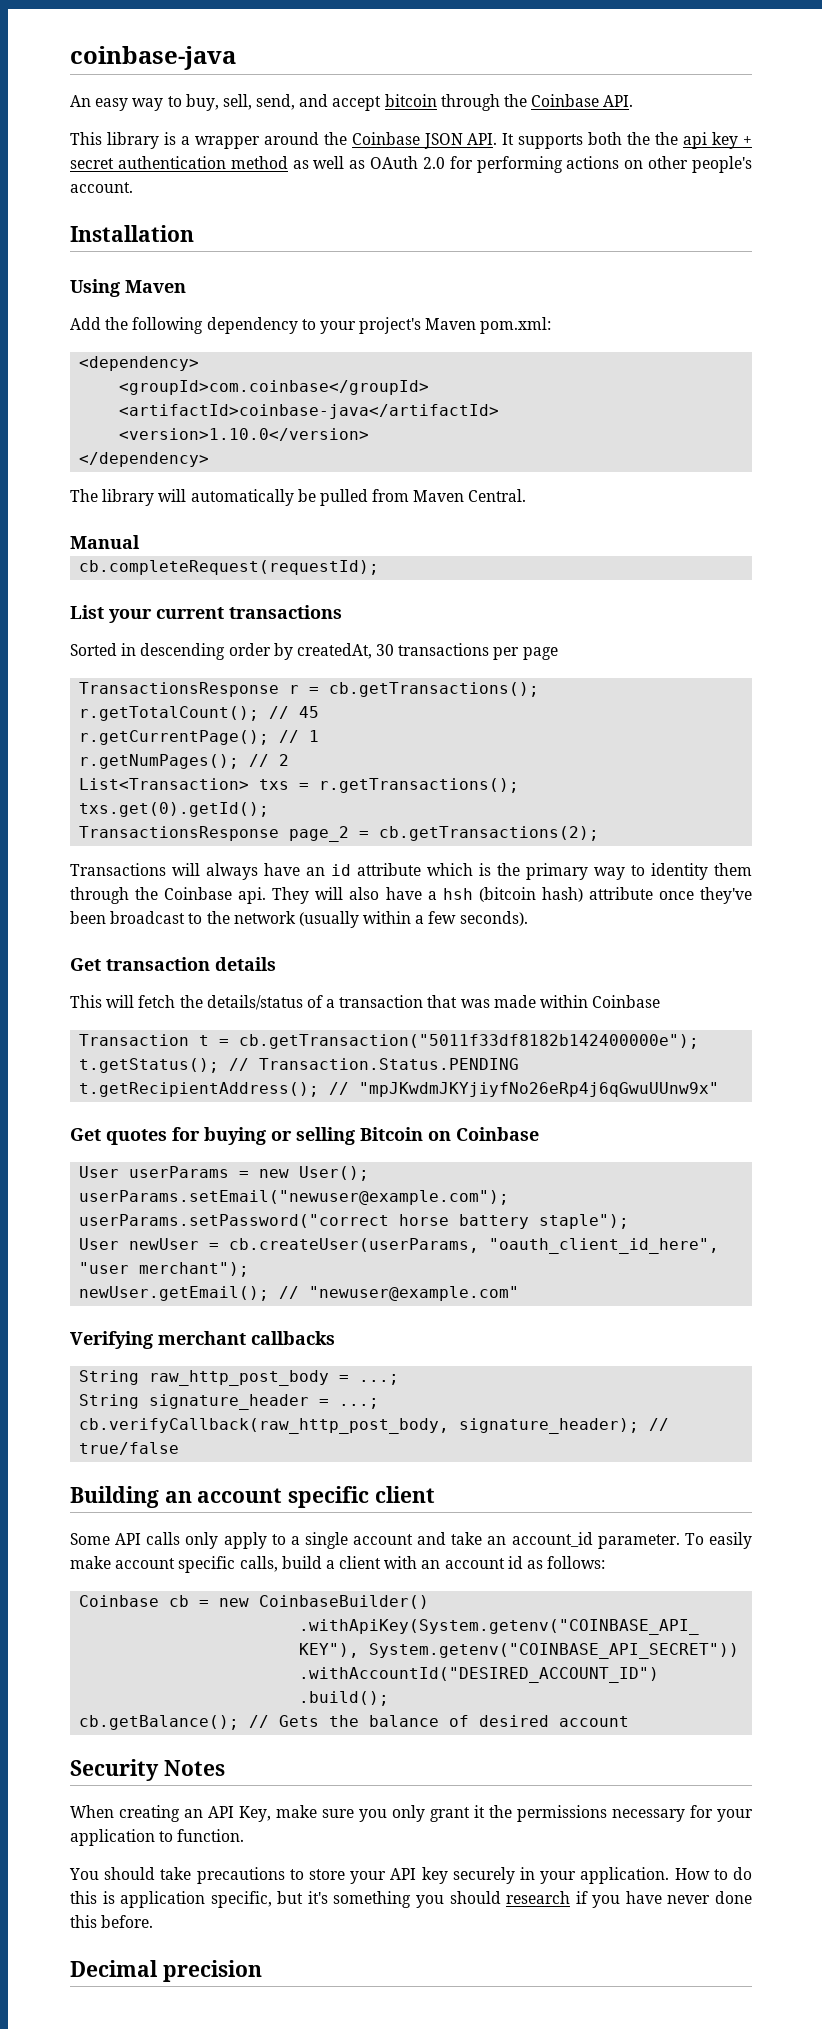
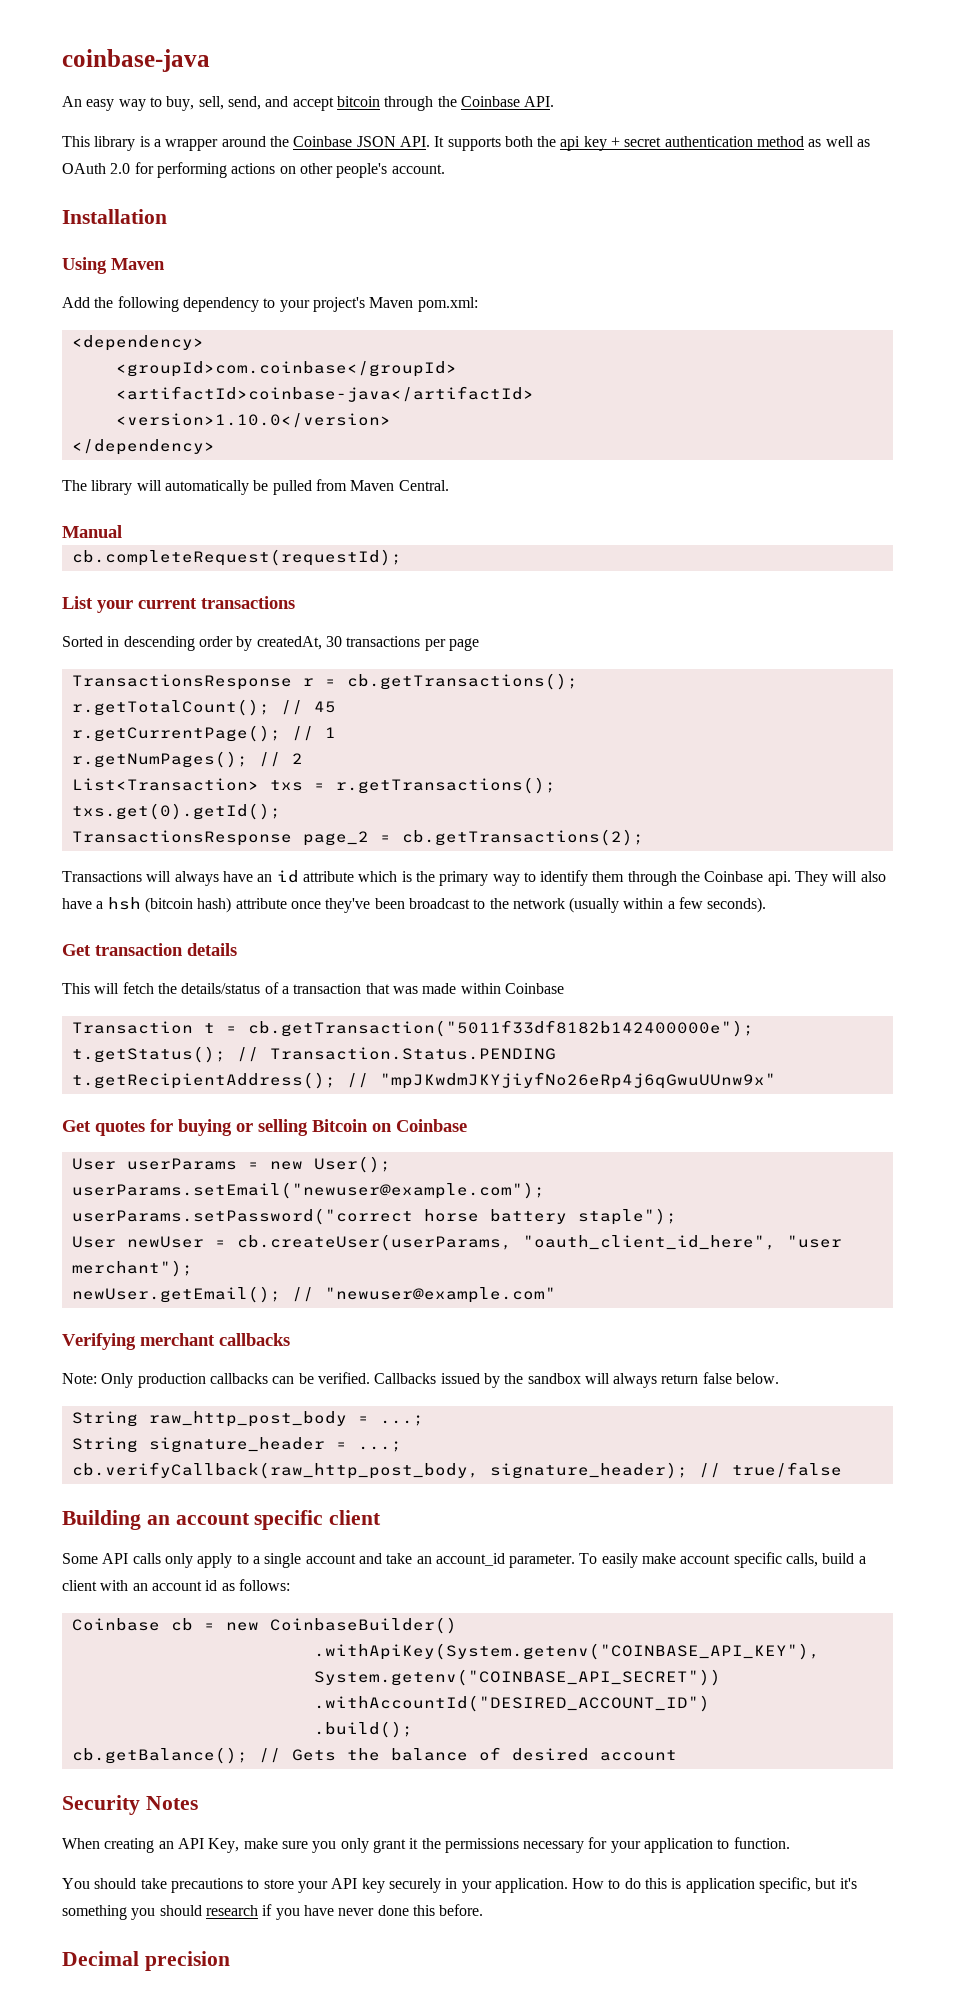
- This library is a wrapper around the Coinbase JSON API. It supports both the the api key + secret authentication method as well as OAuth 2.0 for performing actions on other people's account.
+ This library is a wrapper around the Coinbase JSON API. It supports both the api key + secret authentication method as well as OAuth 2.0 for performing actions on other people's account.
- Transactions will always have an id attribute which is the primary way to identity them through the Coinbase api.
+ Transactions will always have an id attribute which is the primary way to identify them through the Coinbase api.
+ Note: Only production callbacks can be verified. Callbacks issued by the sandbox will always return false below.

